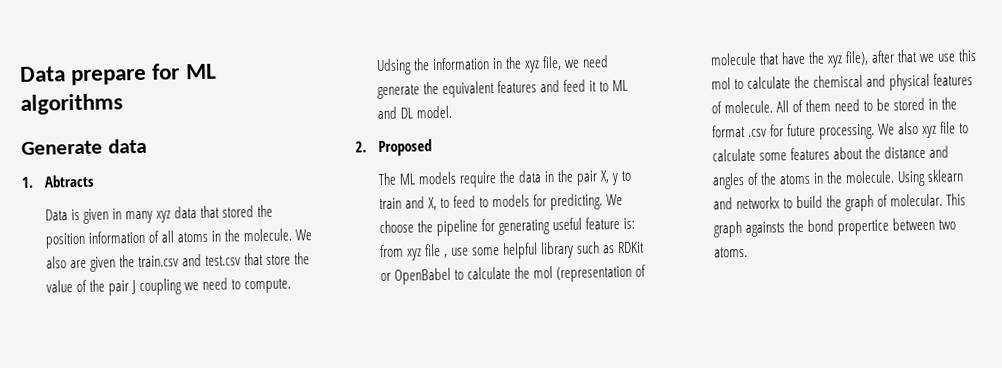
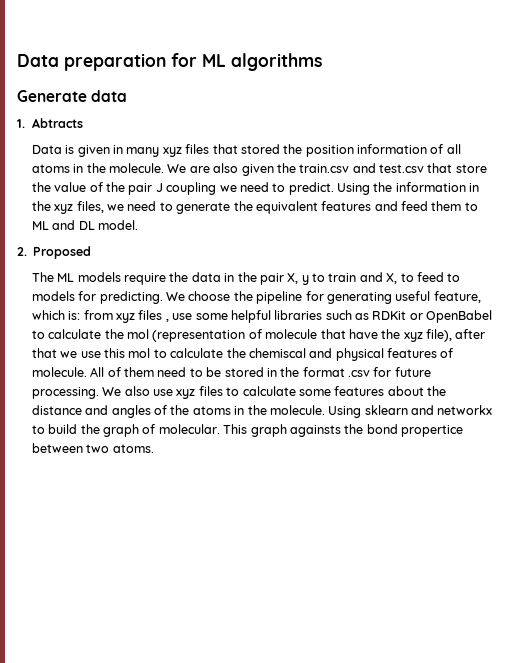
- Data prepare for ML algorithms
+ Data preparation for ML algorithms
- Data is given in many xyz data that stored the position information of all atoms in the molecule.
+ Data is given in many xyz files that stored the position information of all atoms in the molecule.
- We also are given the train.csv and test.csv that store the value of the pair J coupling we need to compute. Udsing the information in the xyz file, we need generate the equivalent features and feed it to ML and DL model.
+ We are also given the train.csv and test.csv that store the value of the pair J coupling we need to predict. Using the information in the xyz files, we need to generate the equivalent features and feed them to ML and DL model.
- We choose the pipeline for generating useful feature is: from xyz file , use some helpful library such as RDKit or OpenBabel to calculate the mol (representation of molecule that have the xyz file), after that we use this mol to calculate the chemiscal and physical features of molecule.
+ We choose the pipeline for generating useful feature, which is: from xyz files , use some helpful libraries such as RDKit or OpenBabel to calculate the mol (representation of molecule that have the xyz file), after that we use this mol to calculate the chemiscal and physical features of molecule.
- We also xyz file to calculate some features about the distance and angles of the atoms in the molecule.
+ We also use xyz files to calculate some features about the distance and angles of the atoms in the molecule.

